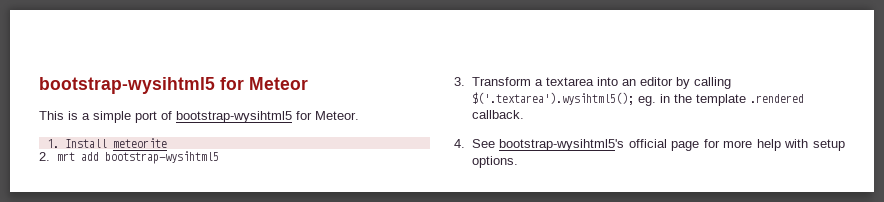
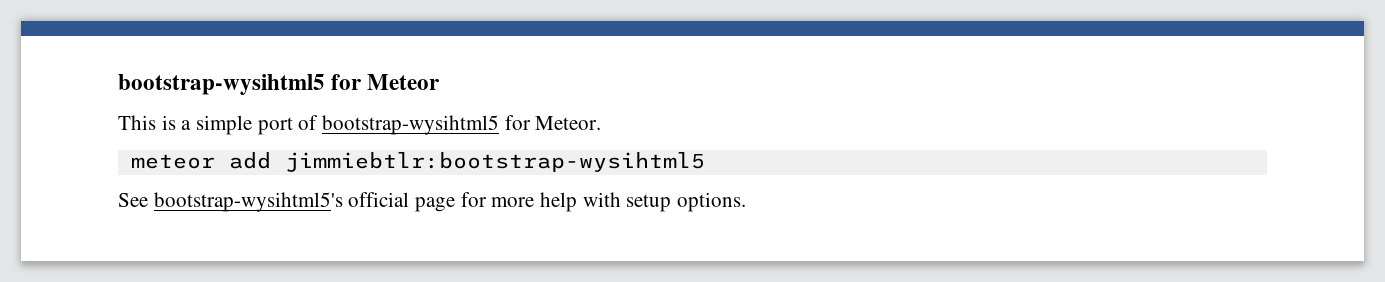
- 1. Install meteorite
- 2. mrt add bootstrap-wysihtml5
- 3. Transform a textarea into an editor by calling $('.textarea').wysihtml5(); eg. in the template .rendered callback.
- 4. See bootstrap-wysihtml5's official page for more help with setup options.
+ meteor add jimmiebtlr:bootstrap-wysihtml5
+ See bootstrap-wysihtml5's official page for more help with setup options.

